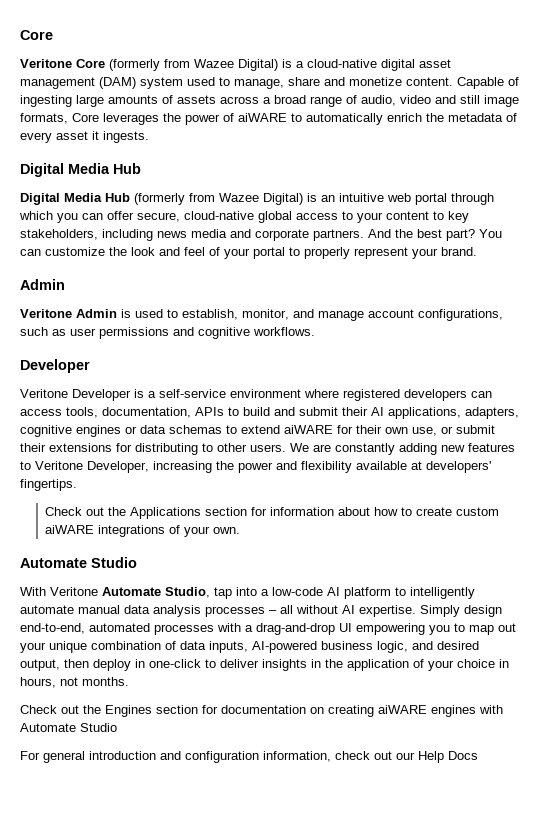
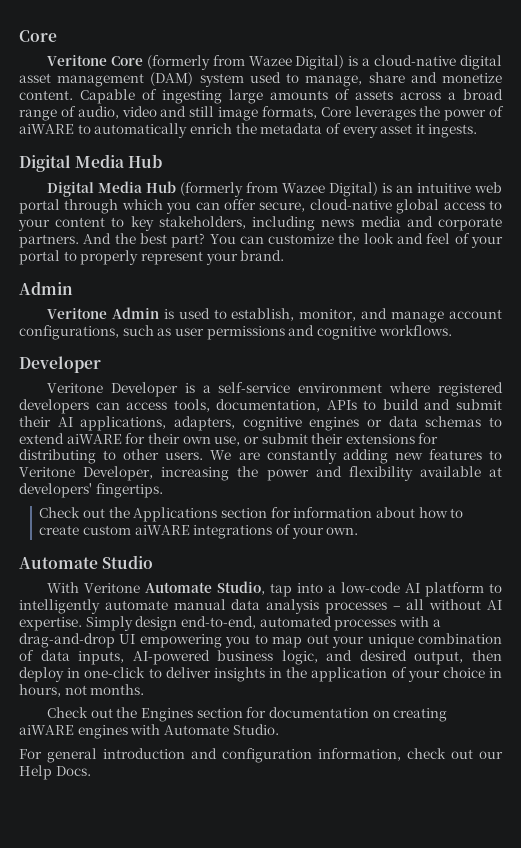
- Check out the Engines section for documentation on creating aiWARE engines with Automate Studio
+ Check out the Engines section for documentation on creating aiWARE engines with Automate Studio.
- For general introduction and configuration information, check out our Help Docs
+ For general introduction and configuration information, check out our Help Docs.

